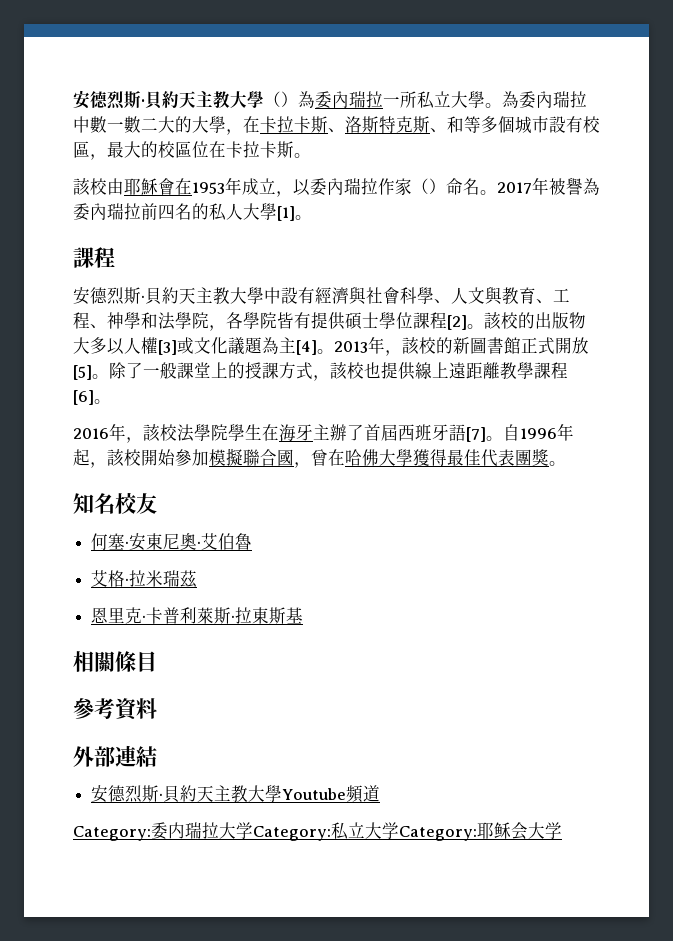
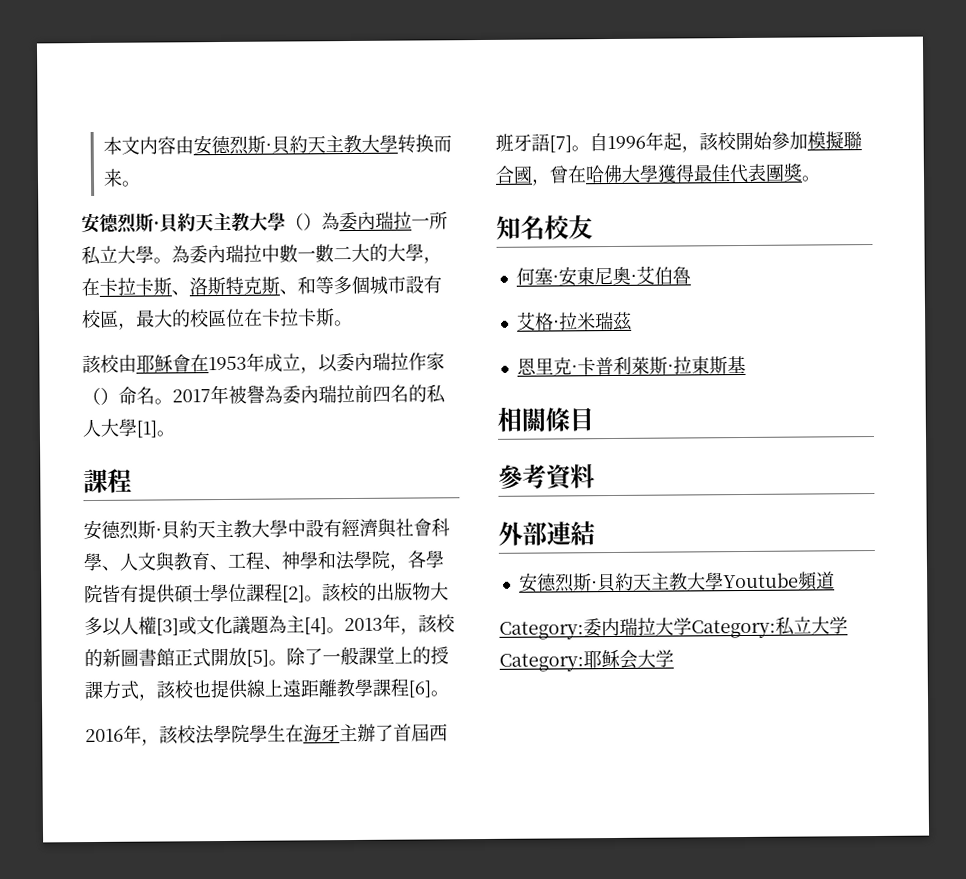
+ 本文内容由安德烈斯·貝約天主教大學转换而来。

